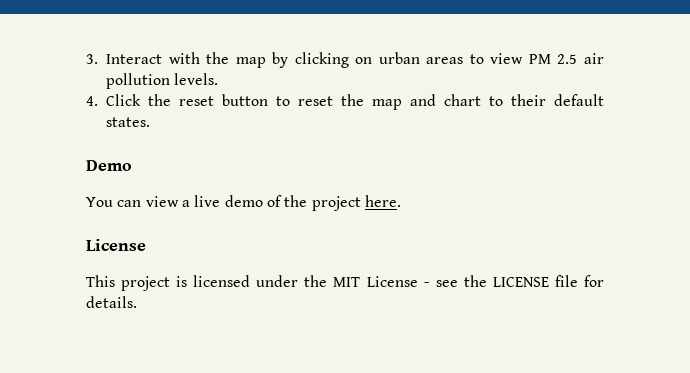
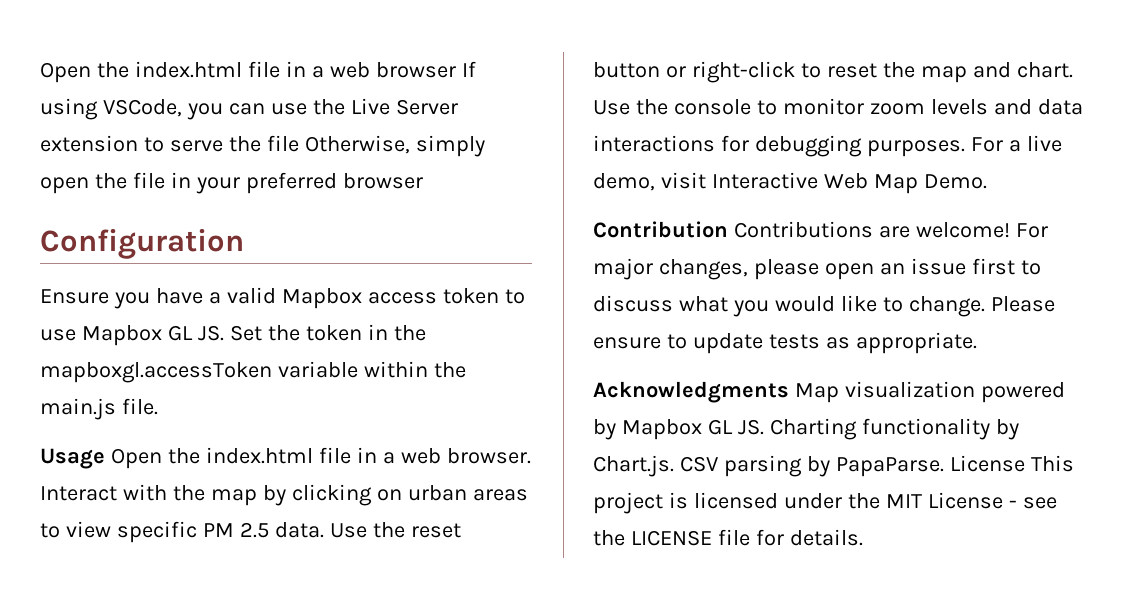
- 3. Interact with the map by clicking on urban areas to view PM 2.5 air pollution levels.
- 4. Click the reset button to reset the map and chart to their default states.
- Demo
- You can view a live demo of the project here.
- License
- This project is licensed under the MIT License - see the LICENSE file for details.
+ Open the index.html file in a web browser If using VSCode, you can use the Live Server extension to serve the file Otherwise, simply open the file in your preferred browser
+ Configuration
+ Ensure you have a valid Mapbox access token to use Mapbox GL JS. Set the token in the mapboxgl.accessToken variable within the main.js file.
+ Usage Open the index.html file in a web browser. Interact with the map by clicking on urban areas to view specific PM 2.5 data. Use the reset button or right-click to reset the map and chart. Use the console to monitor zoom levels and data interactions for debugging purposes. For a live demo, visit Interactive Web Map Demo.
+ Contribution Contributions are welcome! For major changes, please open an issue first to discuss what you would like to change. Please ensure to update tests as appropriate.
+ Acknowledgments Map visualization powered by Mapbox GL JS. Charting functionality by Chart.js. CSV parsing by PapaParse. License This project is licensed under the MIT License - see the LICENSE file for details.

